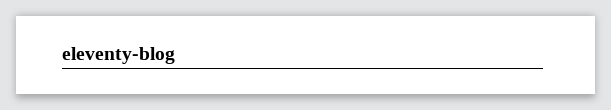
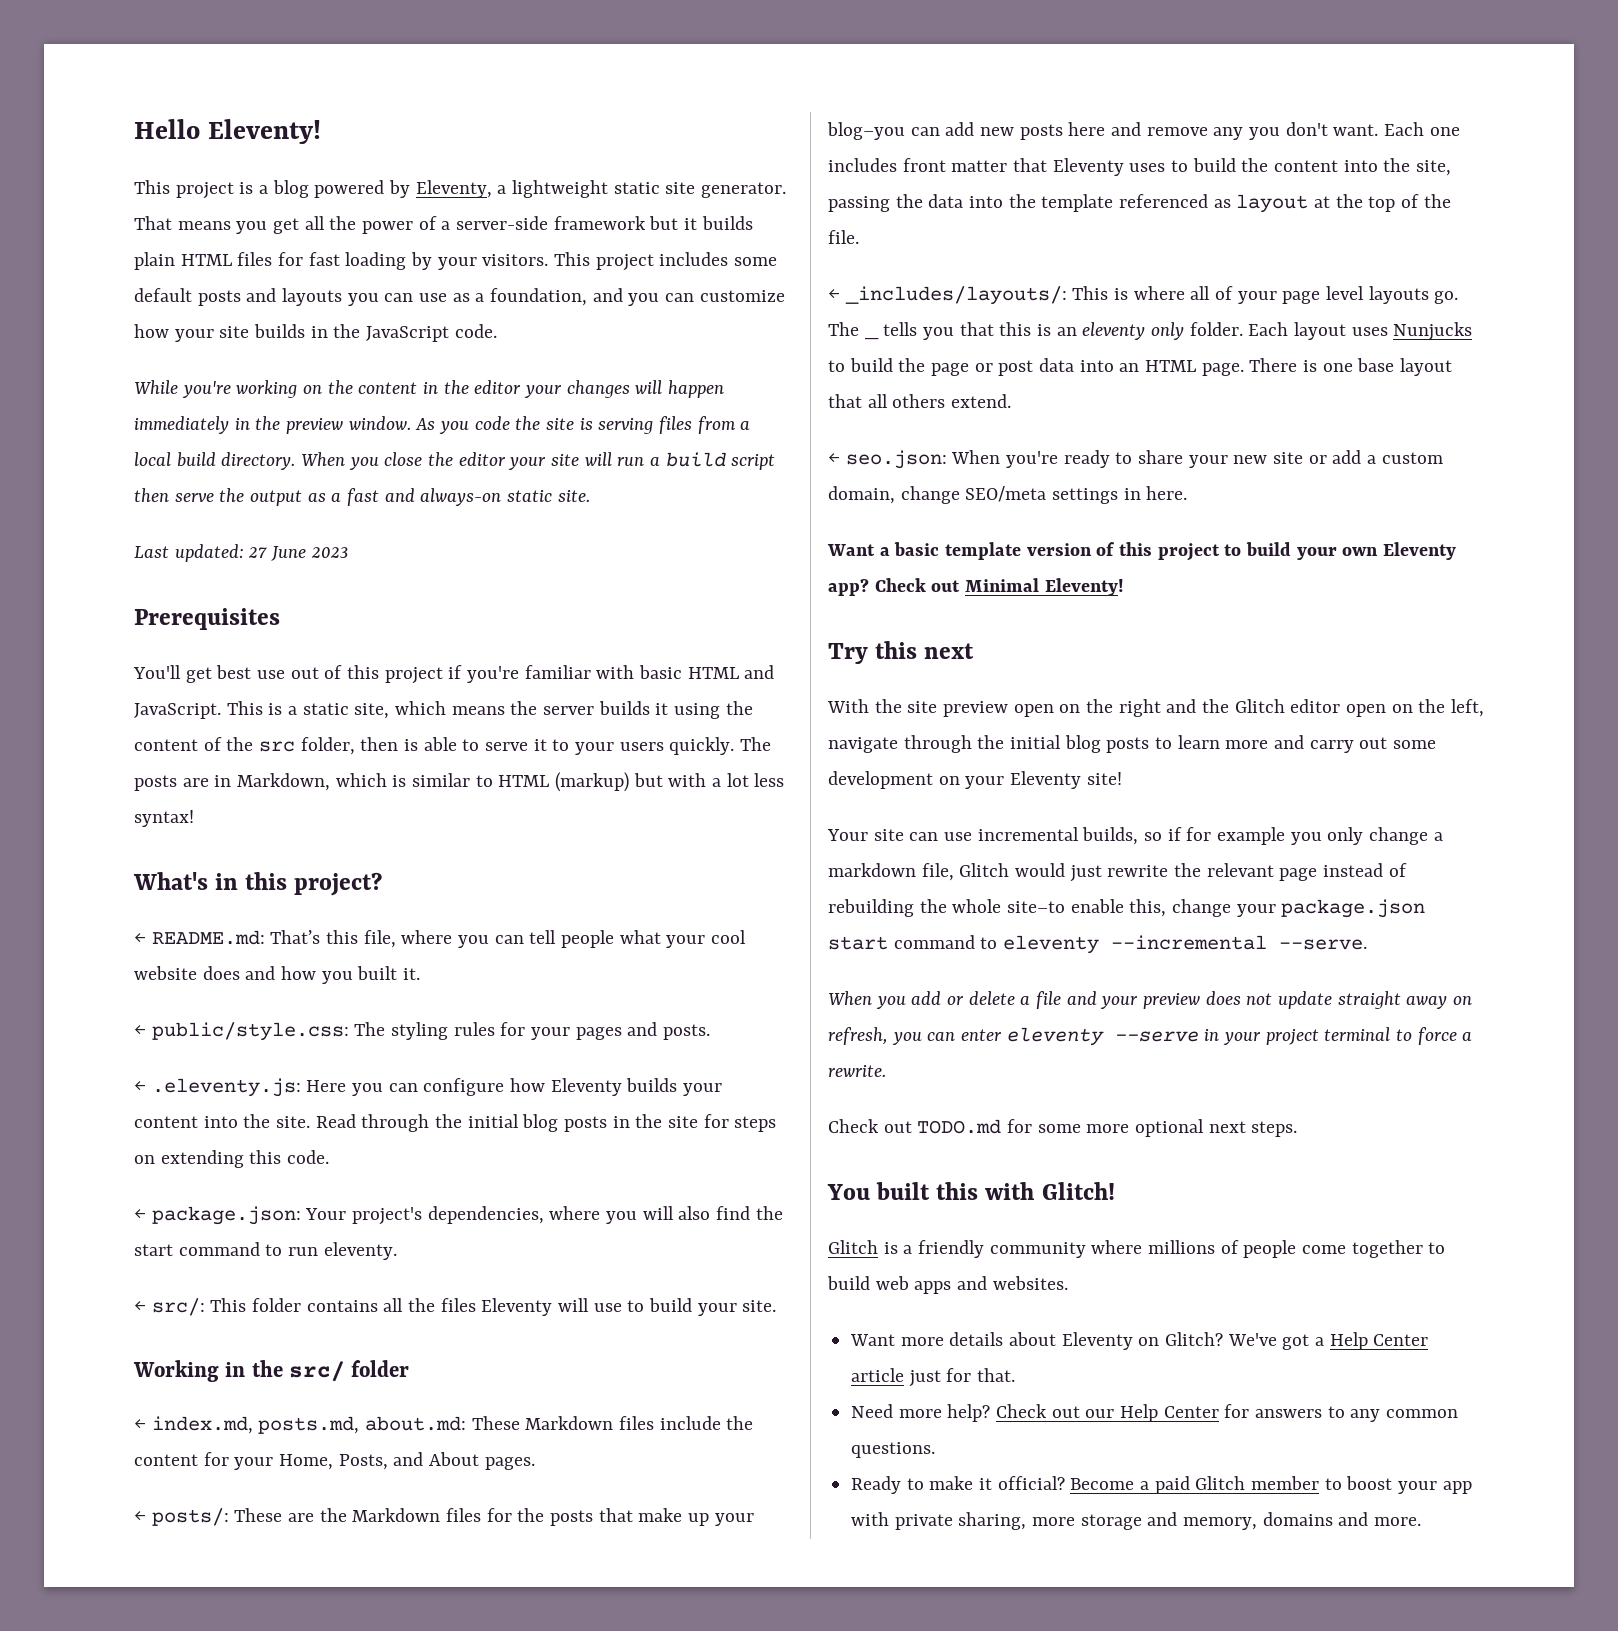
- eleventy-blog
+ Hello Eleventy!
+ This project is a blog powered by Eleventy, a lightweight static site generator. That means you get all the power of a server-side framework but it builds plain HTML files for fast loading by your visitors. This project includes some default posts and layouts you can use as a foundation, and you can customize how your site builds in the JavaScript code.
+ While you're working on the content in the editor your changes will happen immediately in the preview window. As you code the site is serving files from a local build directory. When you close the editor your site will run a build script then serve the output as a fast and always-on static site.
+ Last updated: 27 June 2023
+ Prerequisites
+ You'll get best use out of this project if you're familiar with basic HTML and JavaScript. This is a static site, which means the server builds it using the content of the src folder, then is able to serve it to your users quickly. The posts are in Markdown, which is similar to HTML (markup) but with a lot less syntax!
+ What's in this project?
+ ← README.md: That’s this file, where you can tell people what your cool website does and how you built it.
+ ← public/style.css: The styling rules for your pages and posts.
+ ← .eleventy.js: Here you can configure how Eleventy builds your content into the site. Read through the initial blog posts in the site for steps on extending this code.
+ ← package.json: Your project's dependencies, where you will also find the start command to run eleventy.
+ ← src/: This folder contains all the files Eleventy will use to build your site.
+ Working in the src/ folder
+ ← index.md, posts.md, about.md: These Markdown files include the content for your Home, Posts, and About pages.
+ ← posts/: These are the Markdown files for the posts that make up your blog–you can add new posts here and remove any you don't want. Each one includes front matter that Eleventy uses to build the content into the site, passing the data into the template referenced as layout at the top of the file.
+ ← _includes/layouts/: This is where all of your page level layouts go. The _ tells you that this is an eleventy only folder. Each layout uses Nunjucks to build the page or post data into an HTML page. There is one base layout that all others extend.
+ ← seo.json: When you're ready to share your new site or add a custom domain, change SEO/meta settings in here.
+ Want a basic template version of this project to build your own Eleventy app? Check out Minimal Eleventy!
+ Try this next
+ With the site preview open on the right and the Glitch editor open on the left, navigate through the initial blog posts to learn more and carry out some development on your Eleventy site!
+ Your site can use incremental builds, so if for example you only change a markdown file, Glitch would just rewrite the relevant page instead of rebuilding the whole site–to enable this, change your package.json start command to eleventy --incremental --serve.
+ When you add or delete a file and your preview does not update straight away on refresh, you can enter eleventy --serve in your project terminal to force a rewrite.
+ Check out TODO.md for some more optional next steps.
+ You built this with Glitch!
+ Glitch is a friendly community where millions of people come together to build web apps and websites.
+ Want more details about Eleventy on Glitch? We've got a Help Center article just for that.
+ Need more help? Check out our Help Center for answers to any common questions.
+ Ready to make it official? Become a paid Glitch member to boost your app with private sharing, more storage and memory, domains and more.

